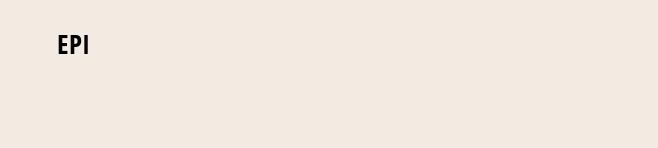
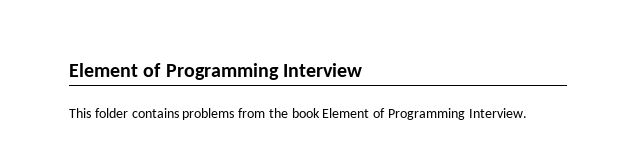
- EPI
+ Element of Programming Interview
+ This folder contains problems from the book Element of Programming Interview.

